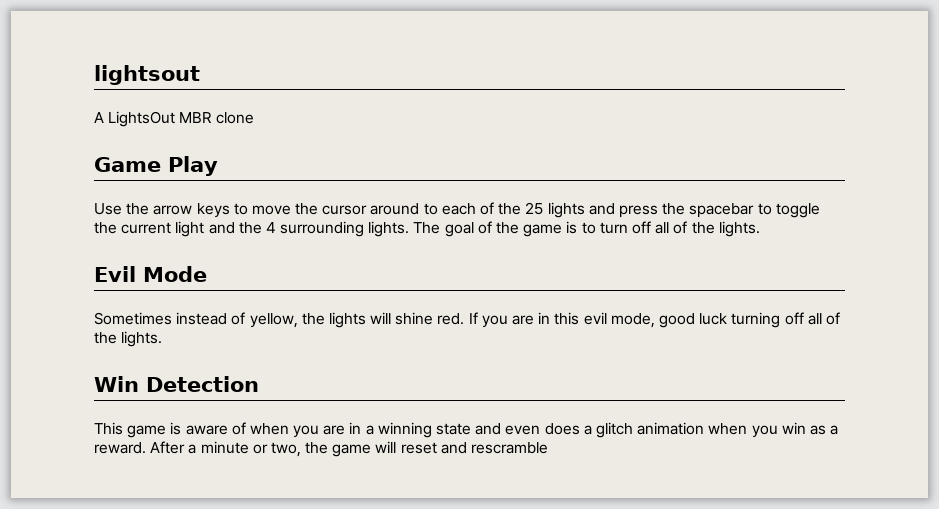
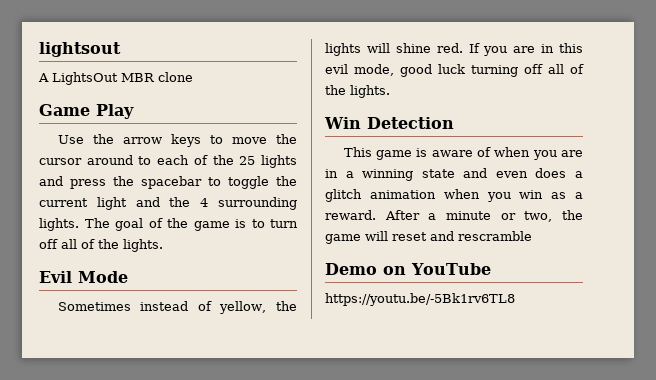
+ Demo on YouTube
+ https://youtu.be/-5Bk1rv6TL8

